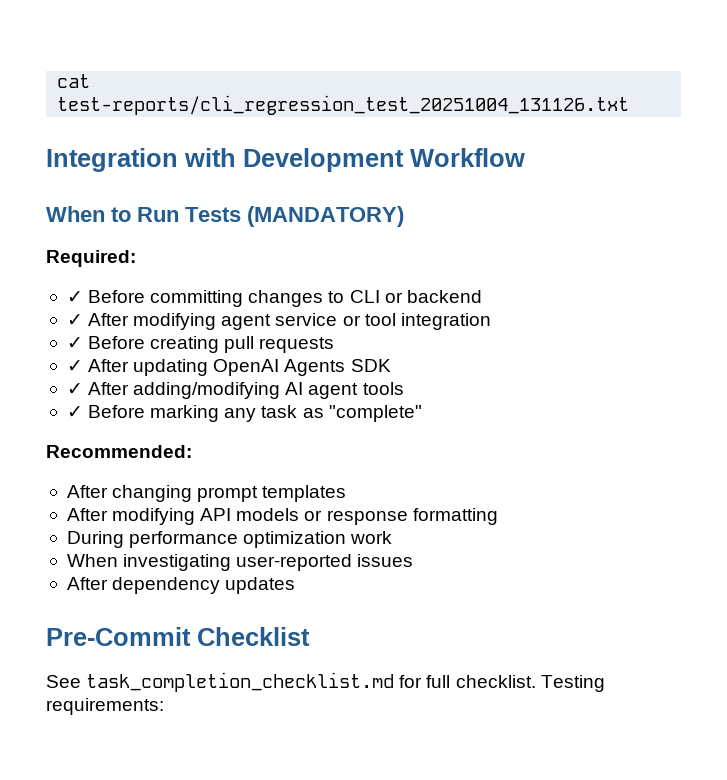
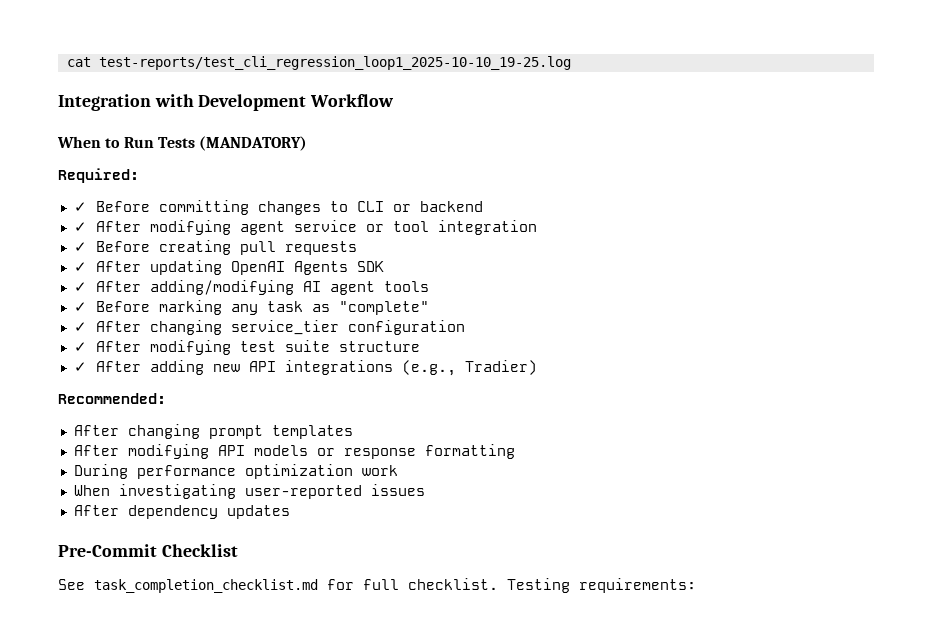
- cat test-reports/cli_regression_test_20251004_131126.txt
+ cat test-reports/test_cli_regression_loop1_2025-10-10_19-25.log
+ ✓ After changing service_tier configuration
+ ✓ After modifying test suite structure
+ ✓ After adding new API integrations (e.g., Tradier)

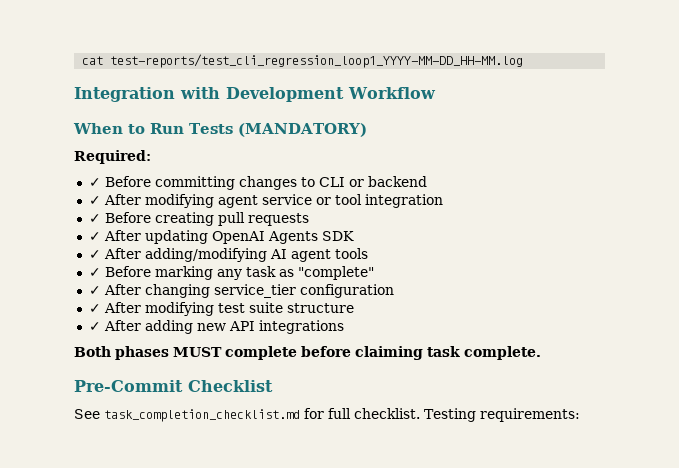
- cat test-reports/test_cli_regression_loop1_2025-10-10_19-25.log
+ cat test-reports/test_cli_regression_loop1_YYYY-MM-DD_HH-MM.log
- ✓ After adding new API integrations (e.g., Tradier)
- Recommended:
- After changing prompt templates
- After modifying API models or response formatting
- During performance optimization work
- When investigating user-reported issues
- After dependency updates
+ ✓ After adding new API integrations
+ Both phases MUST complete before claiming task complete.

